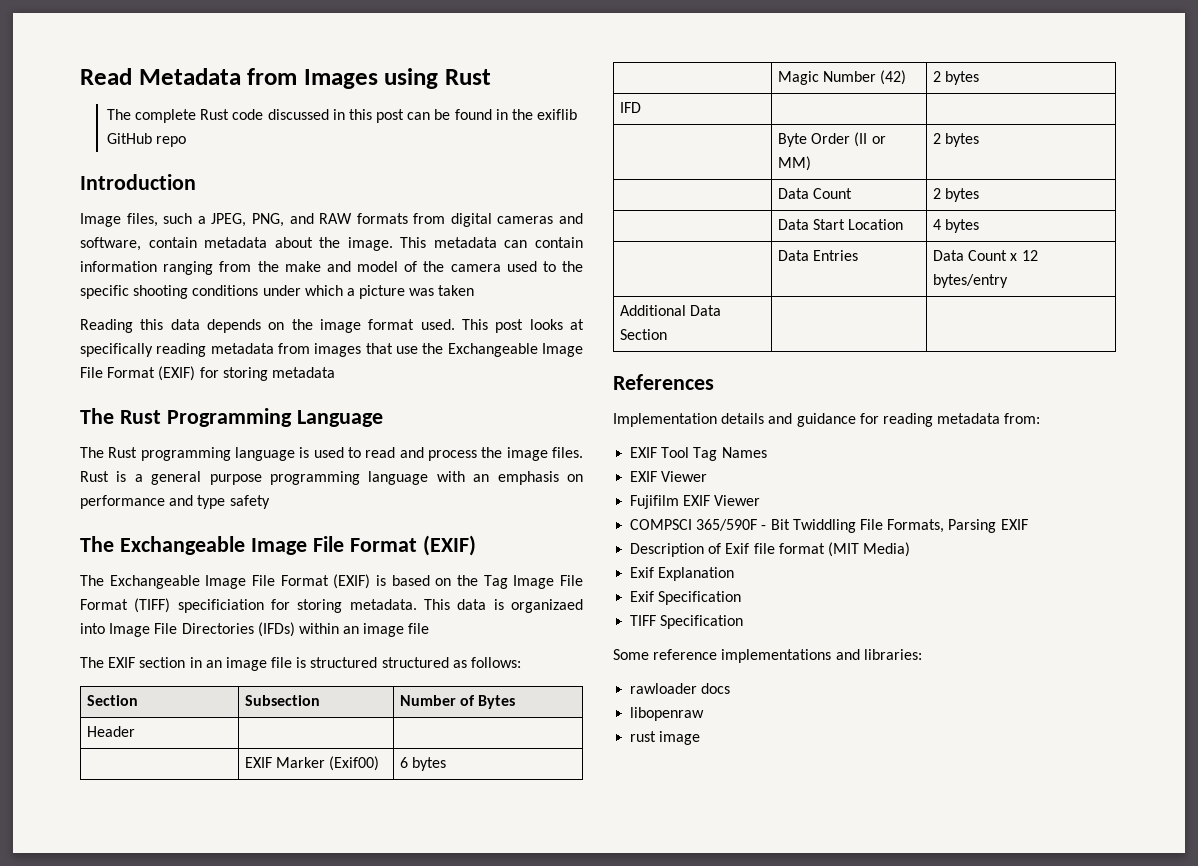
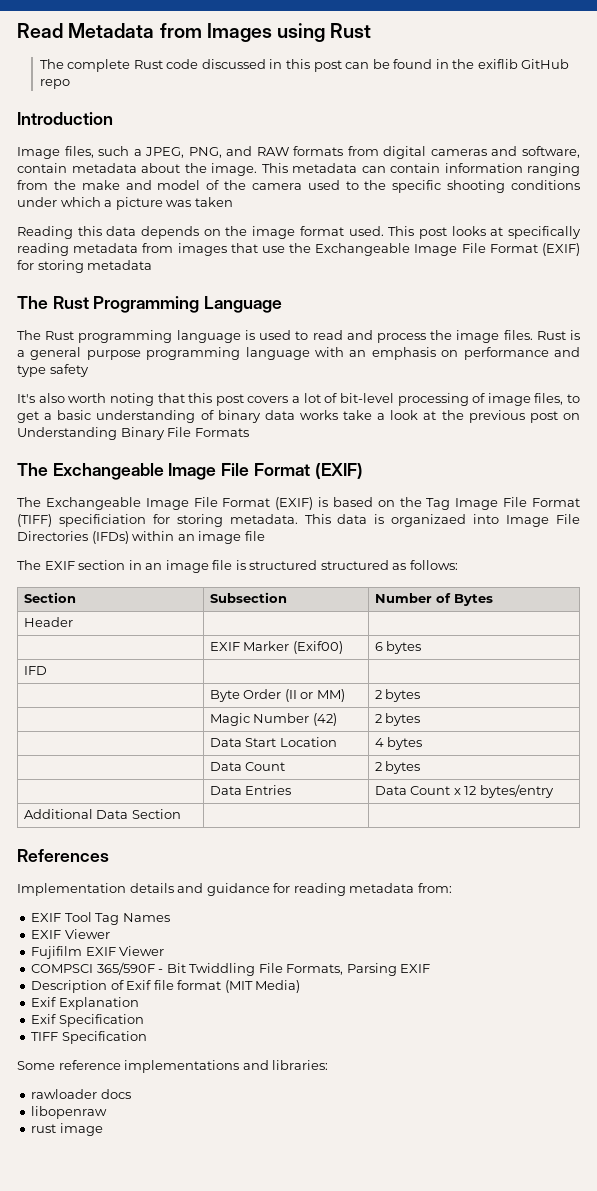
+ It's also worth noting that this post covers a lot of bit-level processing of image files, to get a basic understanding of binary data works take a look at the previous post on Understanding Binary File Formats
- | Magic Number (42) | 2 bytes
- | Data Count | 2 bytes
+ | Magic Number (42) | 2 bytes
+ | Data Count | 2 bytes

